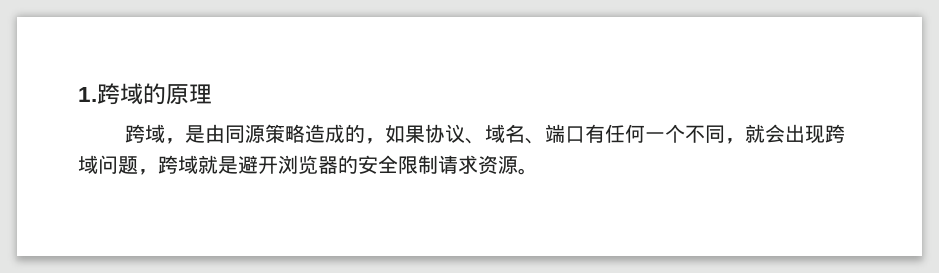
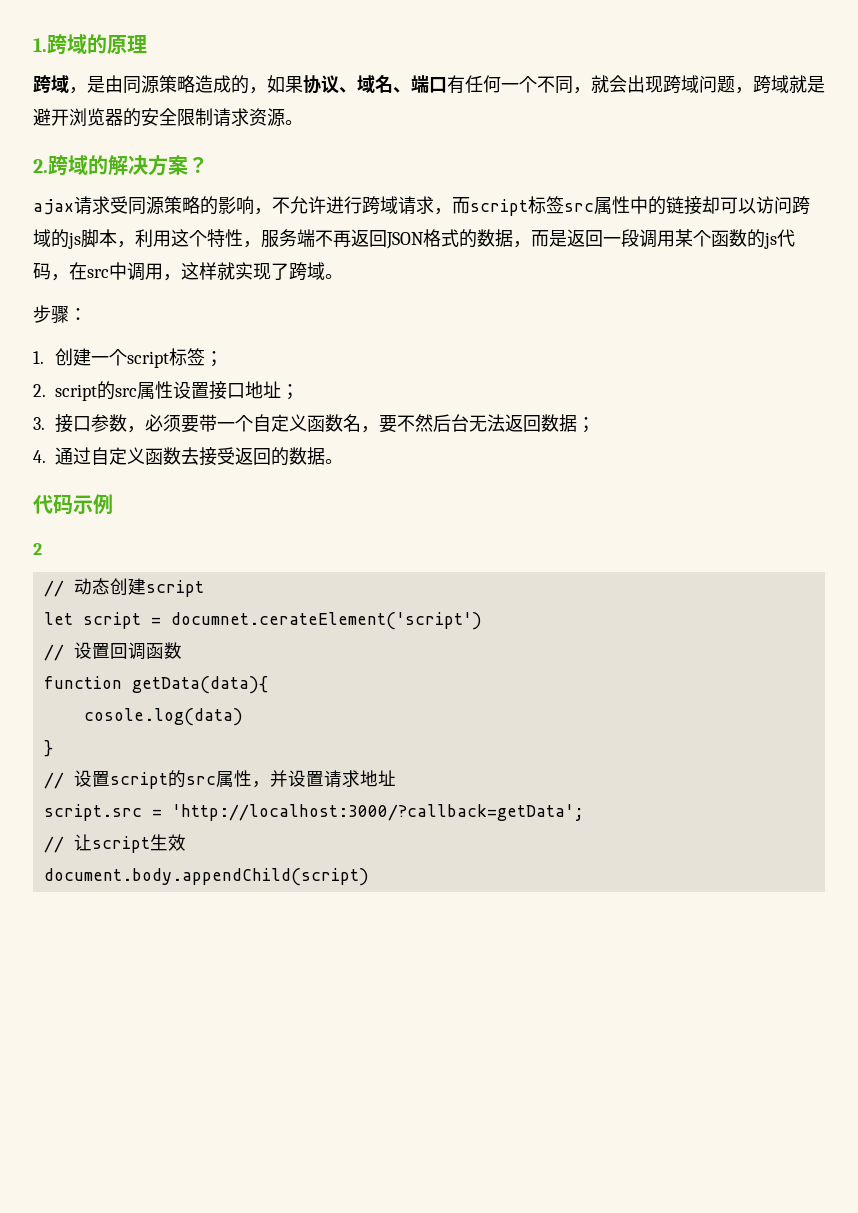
+ 2.跨域的解决方案？
+ ajax请求受同源策略的影响，不允许进行跨域请求，而script标签src属性中的链接却可以访问跨域的js脚本，利用这个特性，服务端不再返回JSON格式的数据，而是返回一段调用某个函数的js代码，在src中调用，这样就实现了跨域。
+ 步骤：
+ 1.创建一个script标签；
+ 2. script的src属性设置接口地址；
+ 3.接口参数，必须要带一个自定义函数名，要不然后台无法返回数据；
+ 4.通过自定义函数去接受返回的数据。
+ 代码示例
+ 2
+ // 动态创建script
+ let script = documnet.cerateElement('script')
+ // 设置回调函数
+ function getData(data){
+ cosole.log(data)
+ }
+ // 设置script的src属性，并设置请求地址
+ script.src = 'http://localhost:3000/?callback=getData';
+ // 让script生效
+ document.body.appendChild(script)

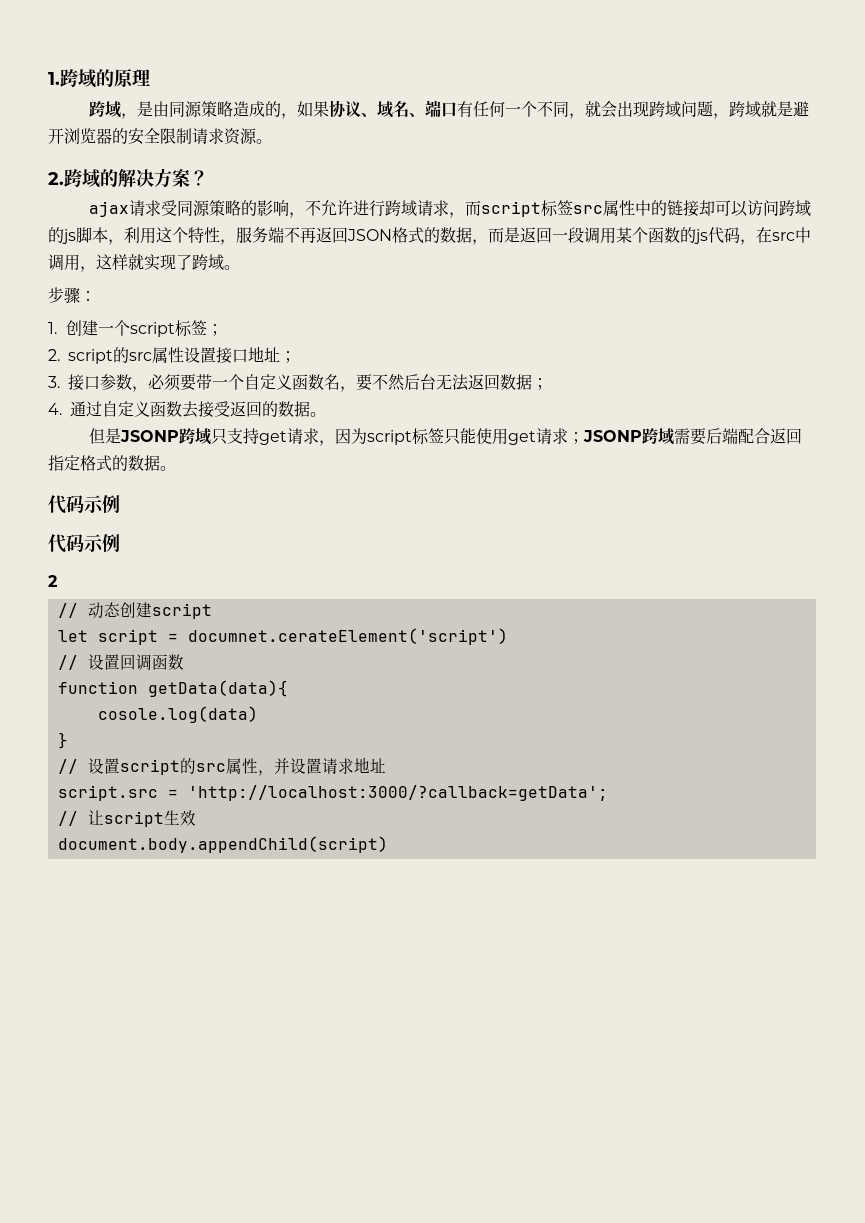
+ 但是JSONP跨域只支持get请求，因为script标签只能使用get请求；JSONP跨域需要后端配合返回指定格式的数据。
+ 代码示例

